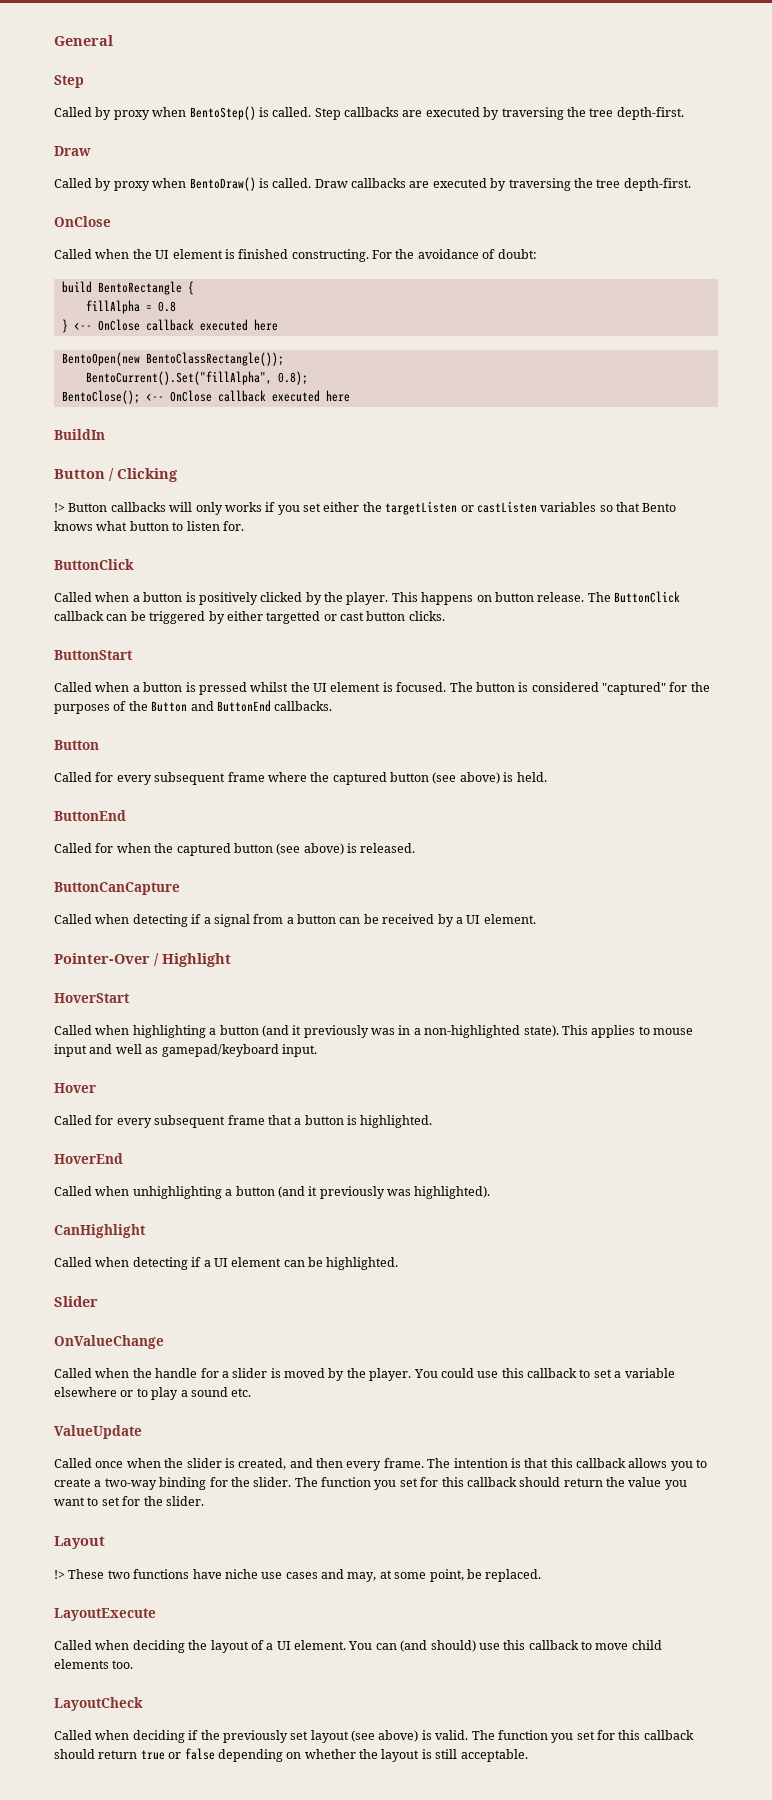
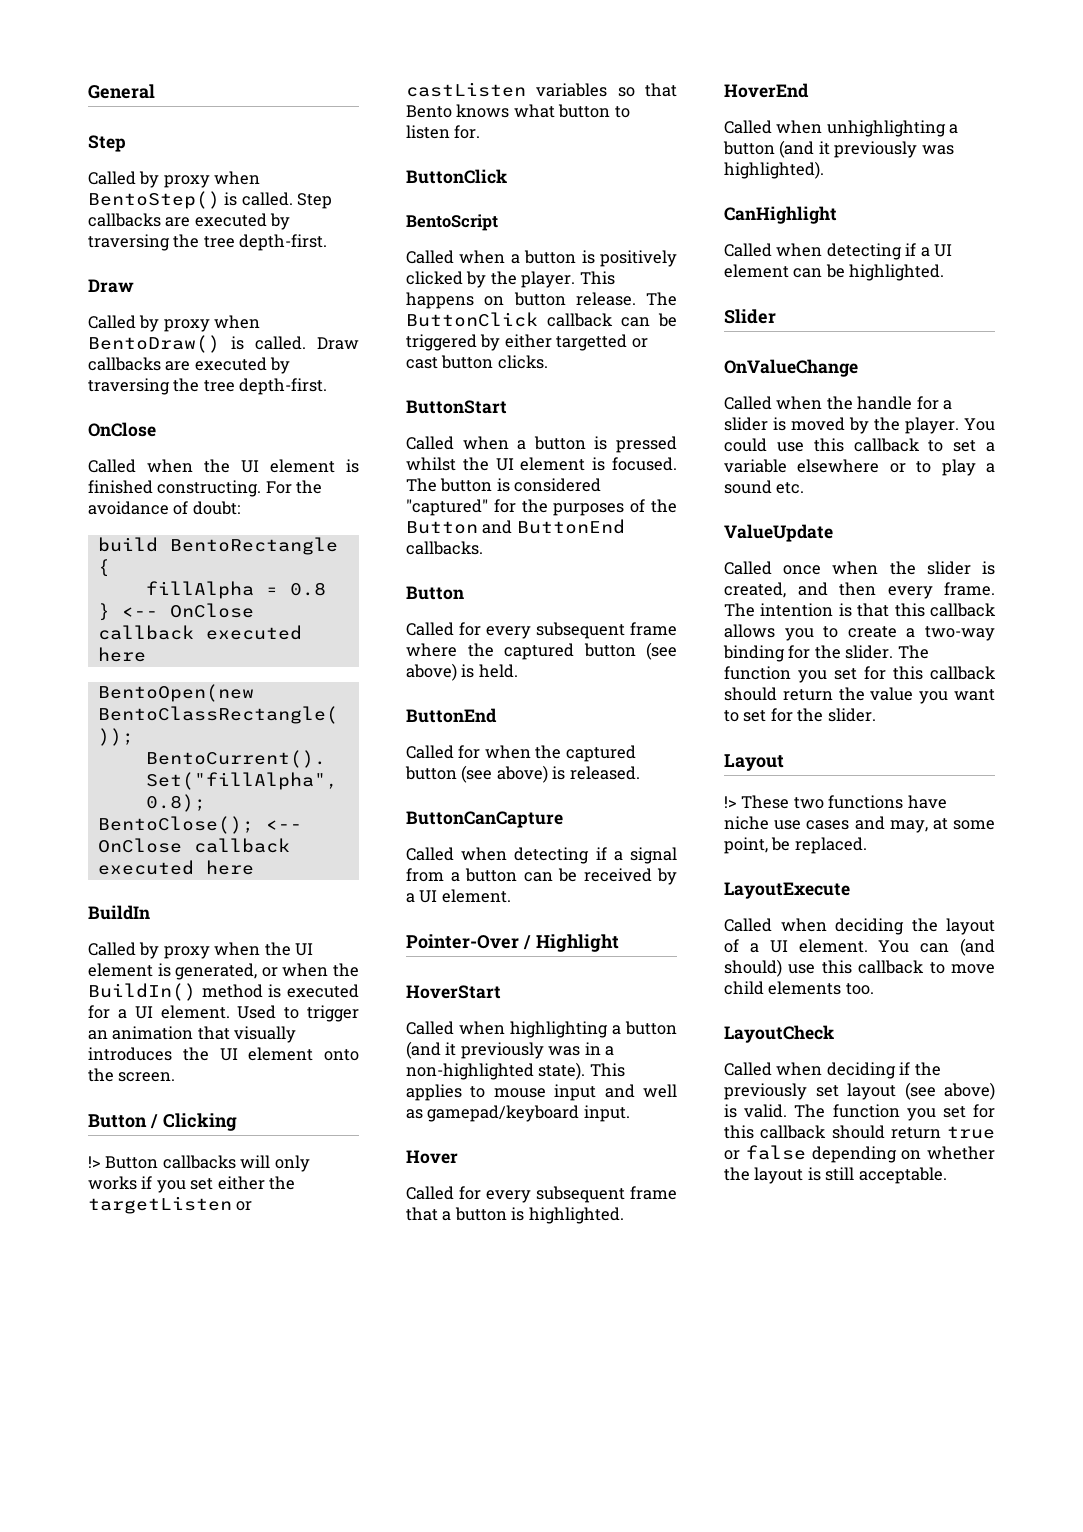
+ Called by proxy when the UI element is generated, or when the BuildIn() method is executed for a UI element. Used to trigger an animation that visually introduces the UI element onto the screen.
+ BentoScript

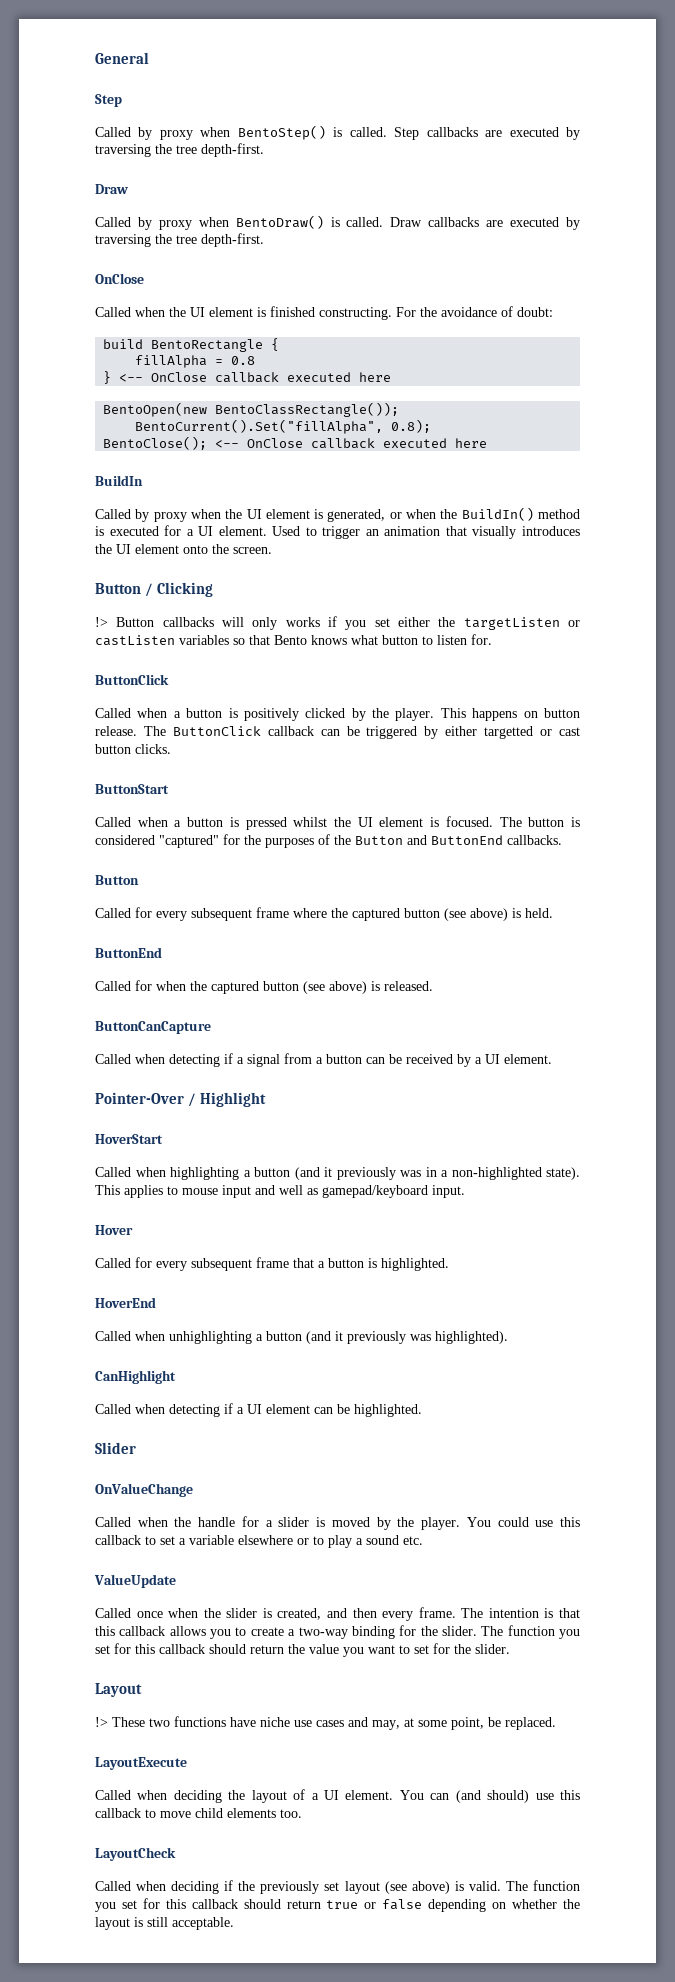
- BentoScript

